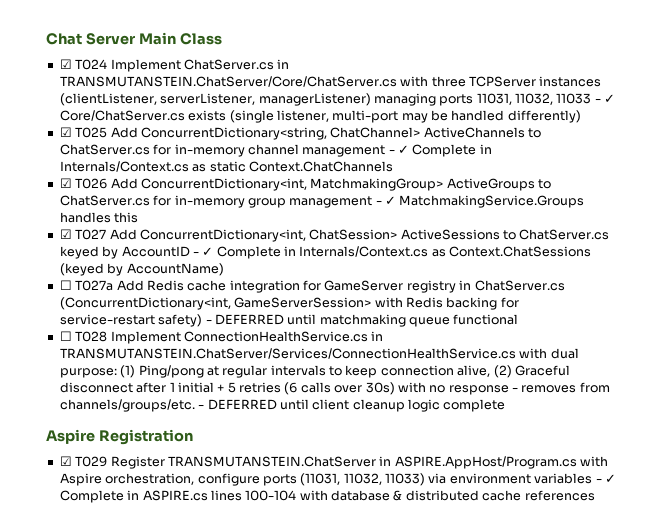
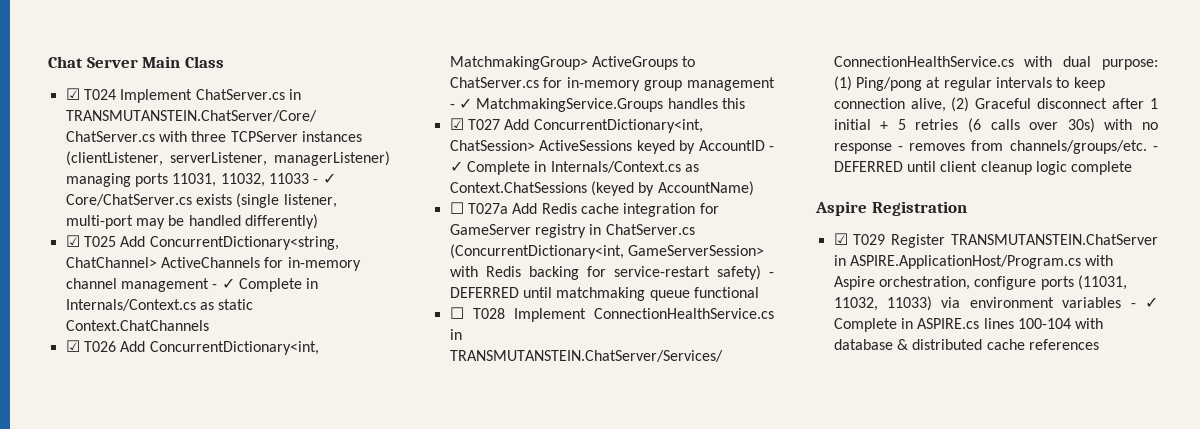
- ☑ T025 Add ConcurrentDictionary<string, ChatChannel> ActiveChannels to ChatServer.cs for in-memory channel management - ✓ Complete in Internals/Context.cs as static Context.ChatChannels
+ ☑ T025 Add ConcurrentDictionary<string, ChatChannel> ActiveChannels for in-memory channel management - ✓ Complete in Internals/Context.cs as static Context.ChatChannels
- ☑ T027 Add ConcurrentDictionary<int, ChatSession> ActiveSessions to ChatServer.cs keyed by AccountID - ✓ Complete in Internals/Context.cs as Context.ChatSessions (keyed by AccountName)
+ ☑ T027 Add ConcurrentDictionary<int, ChatSession> ActiveSessions keyed by AccountID - ✓ Complete in Internals/Context.cs as Context.ChatSessions (keyed by AccountName)
- ☑ T029 Register TRANSMUTANSTEIN.ChatServer in ASPIRE.AppHost/Program.cs with Aspire orchestration, configure ports (11031, 11032, 11033) via environment variables - ✓ Complete in ASPIRE.cs lines 100-104 with database & distributed cache references
+ ☑ T029 Register TRANSMUTANSTEIN.ChatServer in ASPIRE.ApplicationHost/Program.cs with Aspire orchestration, configure ports (11031, 11032, 11033) via environment variables - ✓ Complete in ASPIRE.cs lines 100-104 with database & distributed cache references

